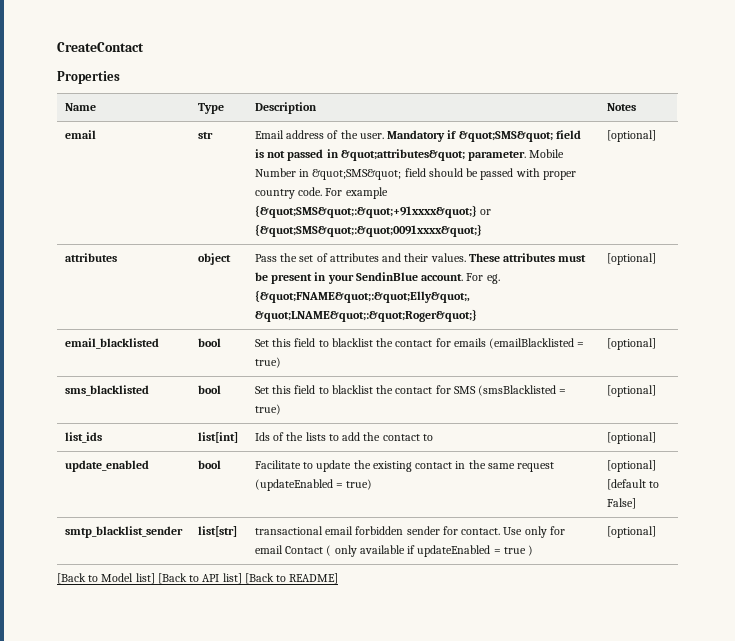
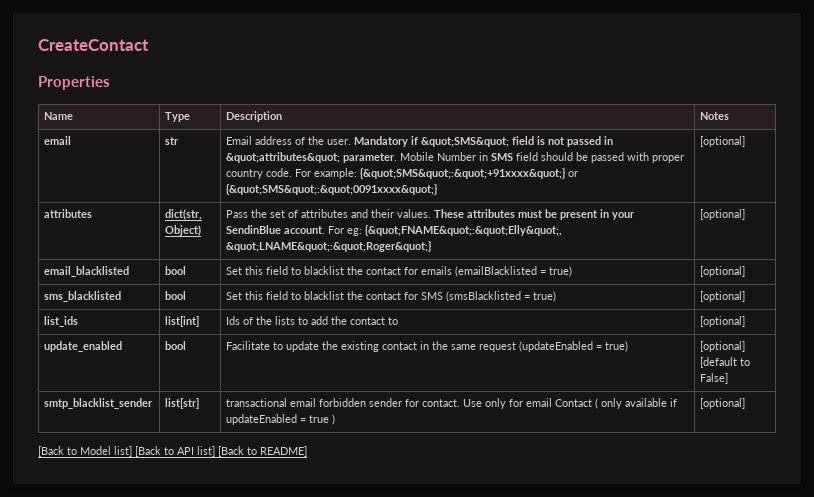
- email | str | Email address of the user. Mandatory if &quot;SMS&quot; field is not passed in &quot;attributes&quot; parameter. Mobile Number in &quot;SMS&quot; field should be passed with proper country code. For example {&quot;SMS&quot;:&quot;+91xxxx&quot;} or {&quot;SMS&quot;:&quot;0091xxxx&quot;} | [optional]
+ email | str | Email address of the user. Mandatory if &quot;SMS&quot; field is not passed in &quot;attributes&quot; parameter. Mobile Number in SMS field should be passed with proper country code. For example: {&quot;SMS&quot;:&quot;+91xxxx&quot;} or {&quot;SMS&quot;:&quot;0091xxxx&quot;} | [optional]
- attributes | object | Pass the set of attributes and their values. These attributes must be present in your SendinBlue account. For eg. {&quot;FNAME&quot;:&quot;Elly&quot;, &quot;LNAME&quot;:&quot;Roger&quot;} | [optional]
+ attributes | dict(str, Object) | Pass the set of attributes and their values. These attributes must be present in your SendinBlue account. For eg: {&quot;FNAME&quot;:&quot;Elly&quot;, &quot;LNAME&quot;:&quot;Roger&quot;} | [optional]

